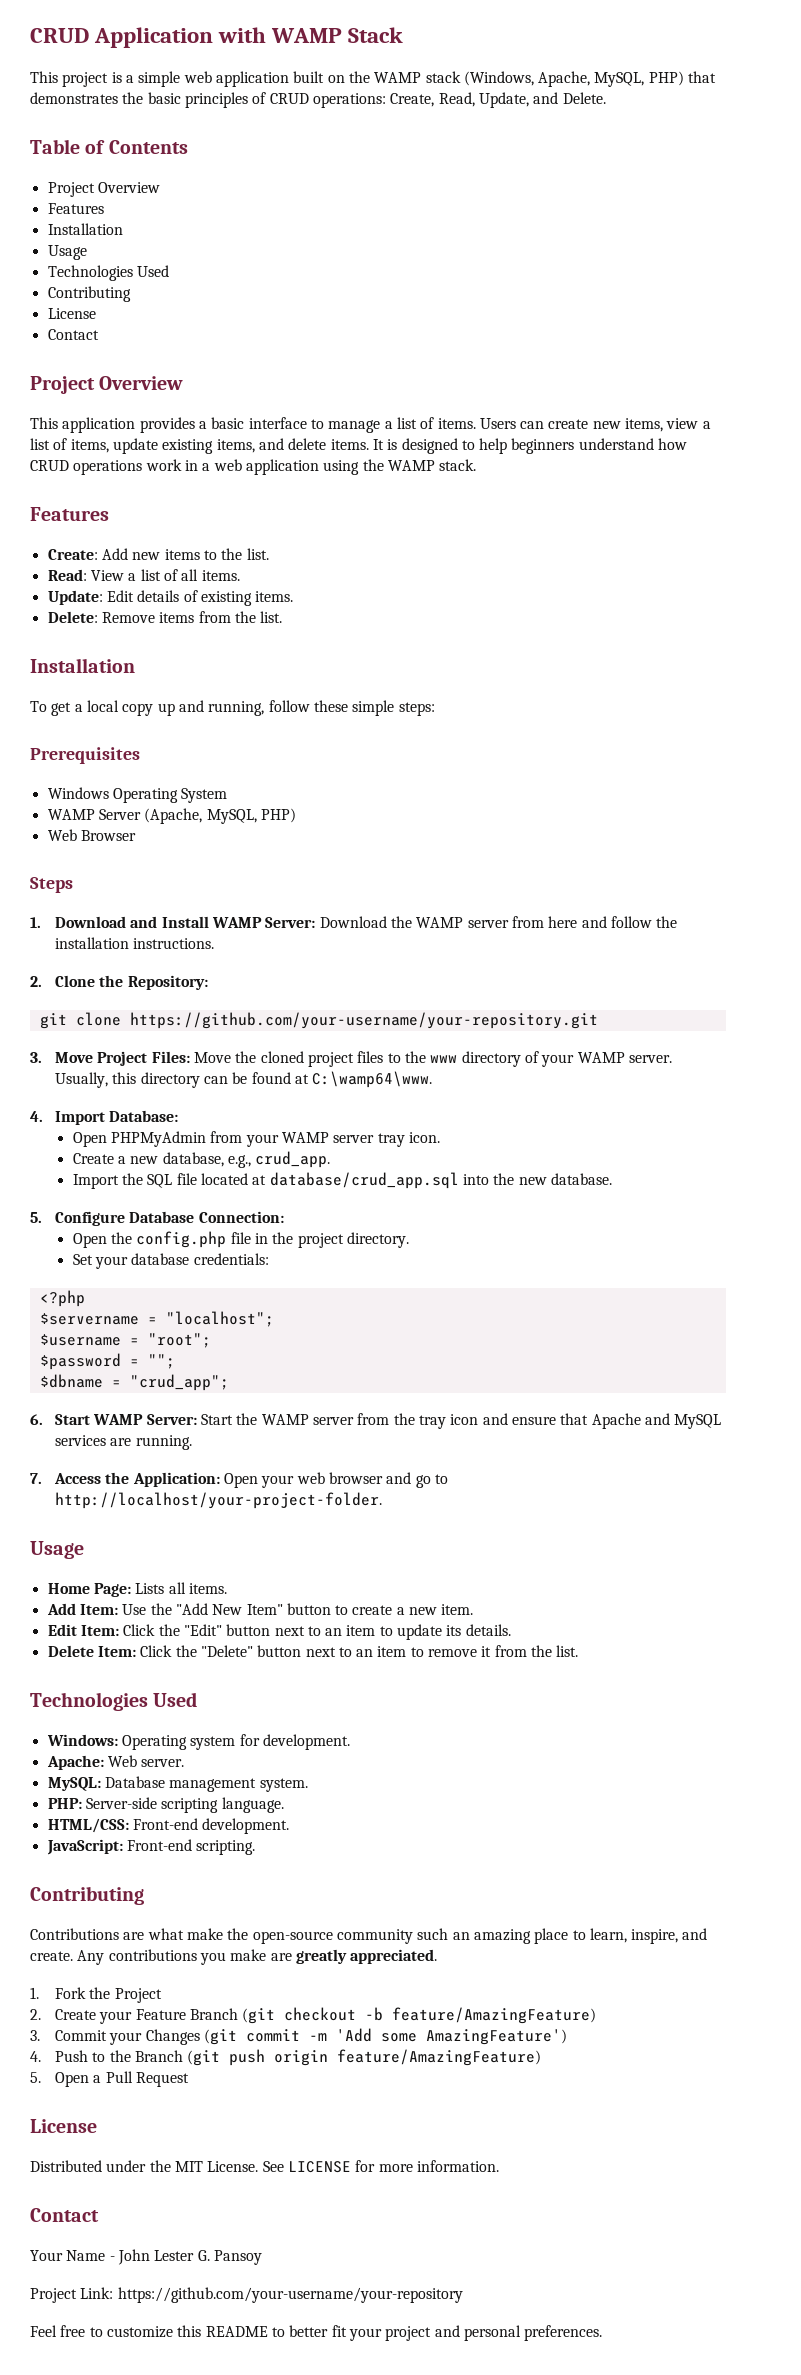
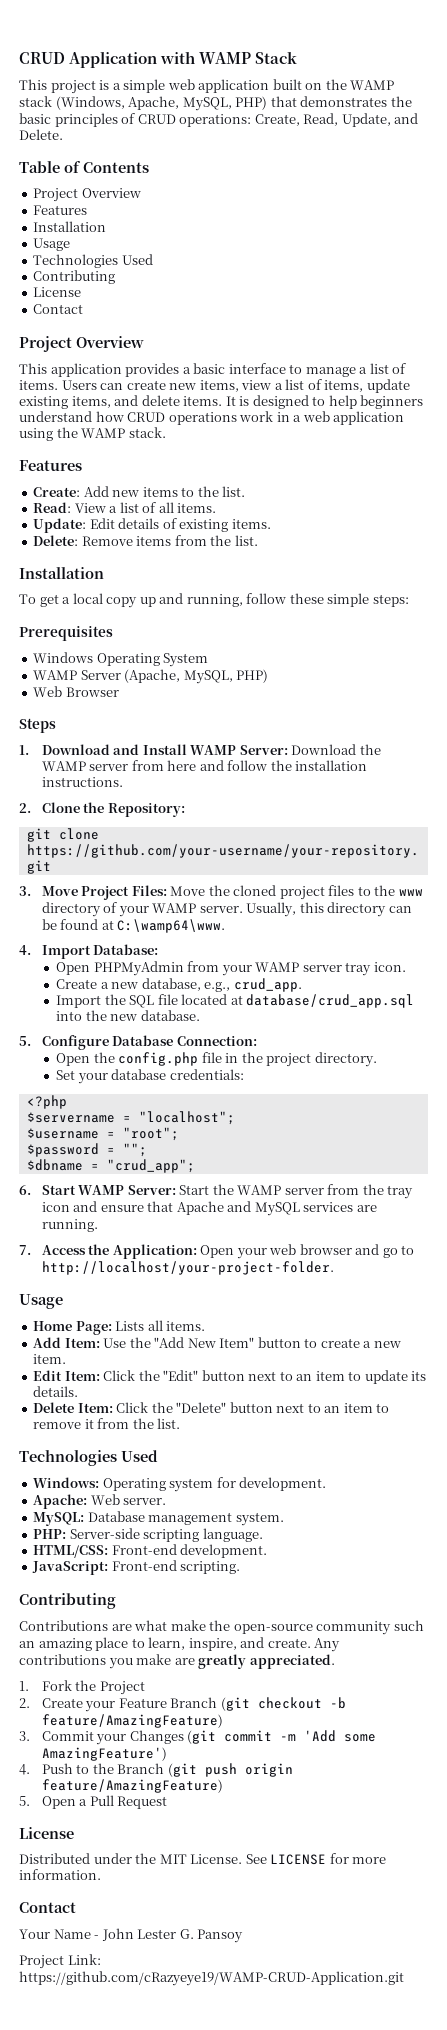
- Project Link: https://github.com/your-username/your-repository
- Feel free to customize this README to better fit your project and personal preferences.
+ Project Link: https://github.com/cRazyeye19/WAMP-CRUD-Application.git

